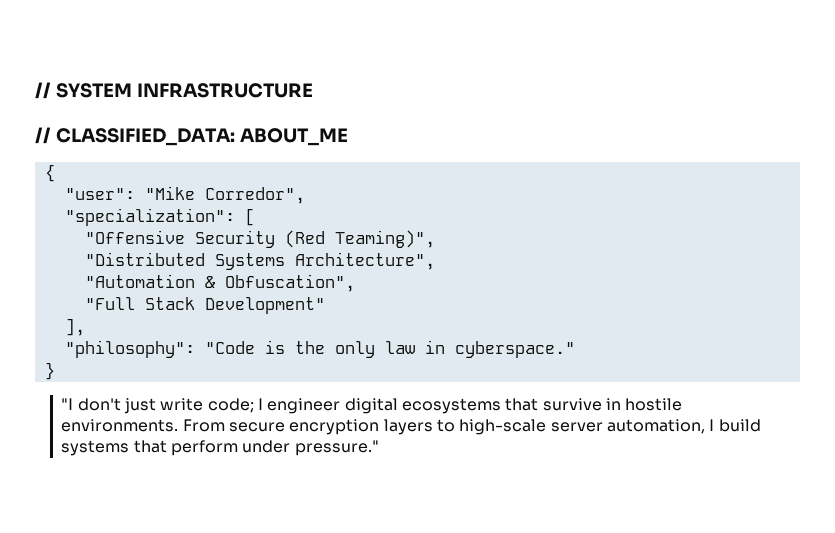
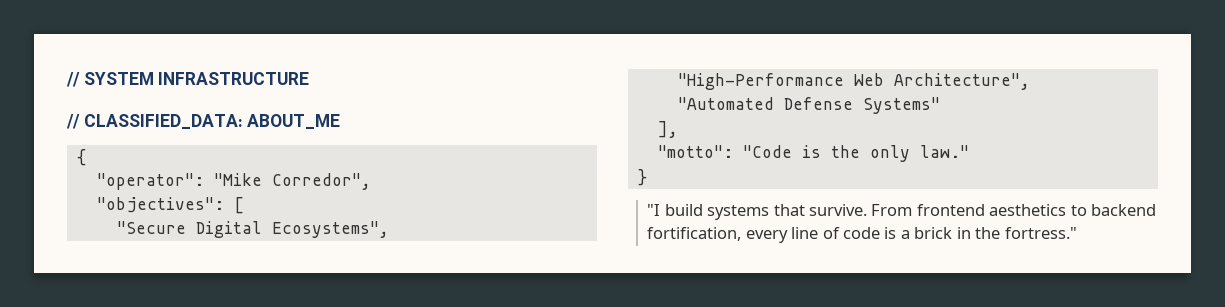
- "user": "Mike Corredor",
+ "operator": "Mike Corredor",
- "specialization": [
+ "objectives": [
- "Offensive Security (Red Teaming)",
- "Distributed Systems Architecture",
- "Automation & Obfuscation",
- "Full Stack Development"
+ "Secure Digital Ecosystems",
+ "High-Performance Web Architecture",
+ "Automated Defense Systems"
- "philosophy": "Code is the only law in cyberspace."
+ "motto": "Code is the only law."
- "I don't just write code; I engineer digital ecosystems that survive in hostile environments. From secure encryption layers to high-scale server automation, I build systems that perform under pressure."
+ "I build systems that survive. From frontend aesthetics to backend fortification, every line of code is a brick in the fortress."

